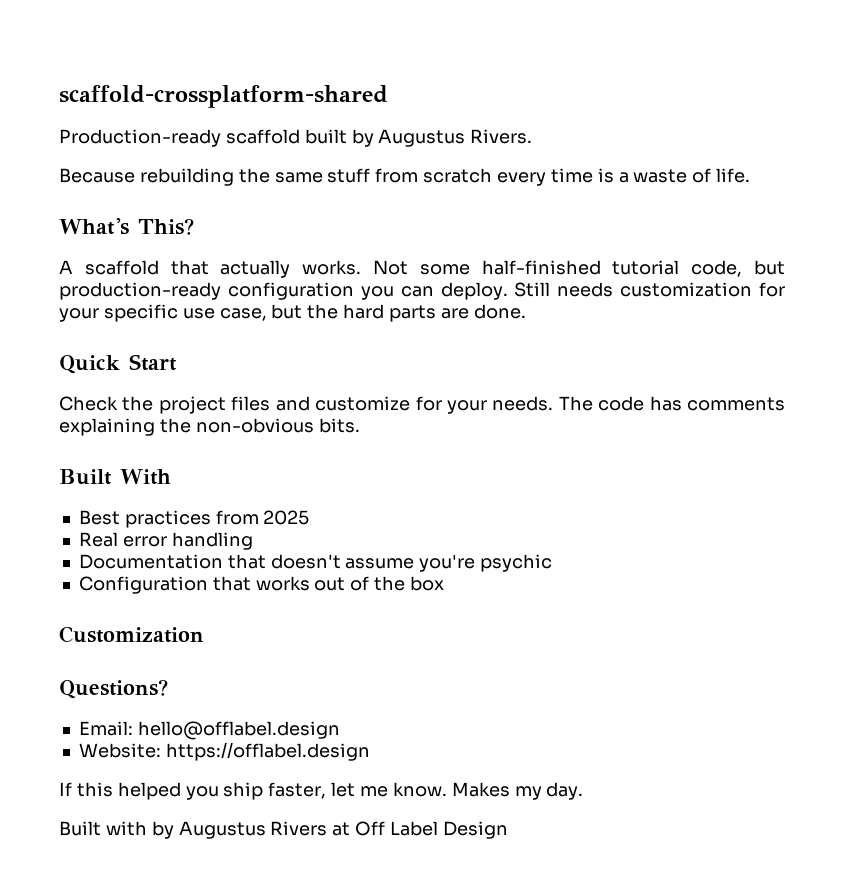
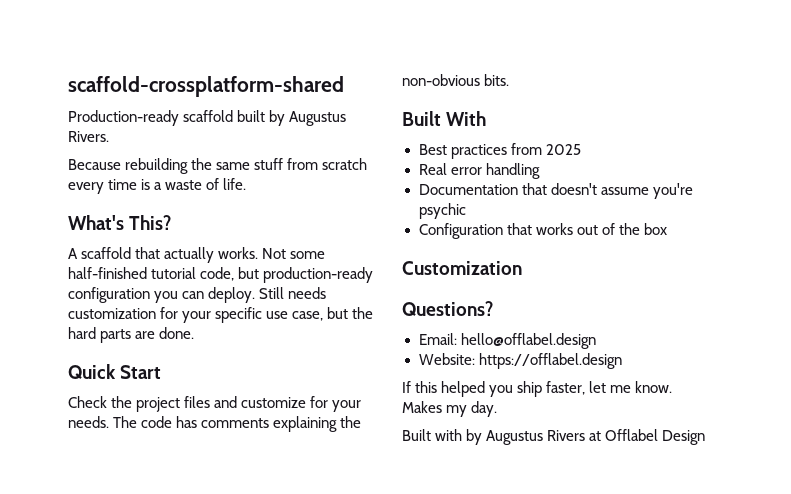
- Built with by Augustus Rivers at Off Label Design
+ Built with by Augustus Rivers at Offlabel Design

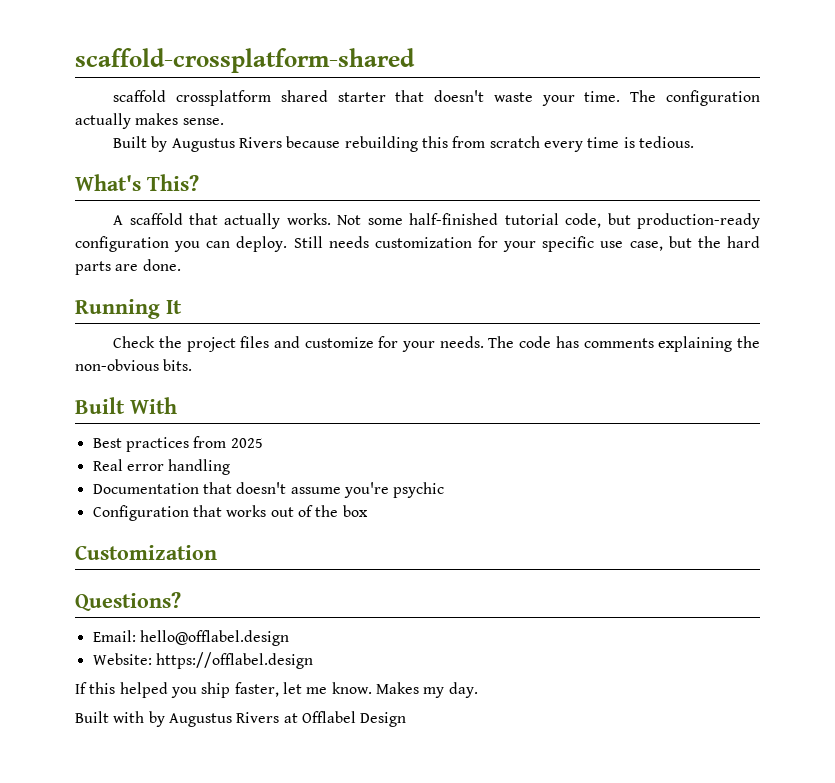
- Production-ready scaffold built by Augustus Rivers.
- Because rebuilding the same stuff from scratch every time is a waste of life.
+ scaffold crossplatform shared starter that doesn't waste your time. The configuration actually makes sense.
+ Built by Augustus Rivers because rebuilding this from scratch every time is tedious.
- Quick Start
+ Running It

